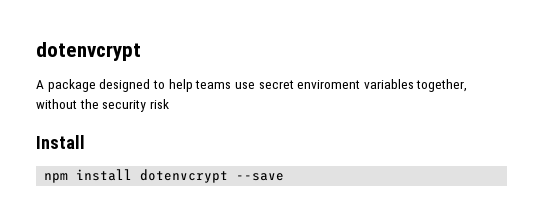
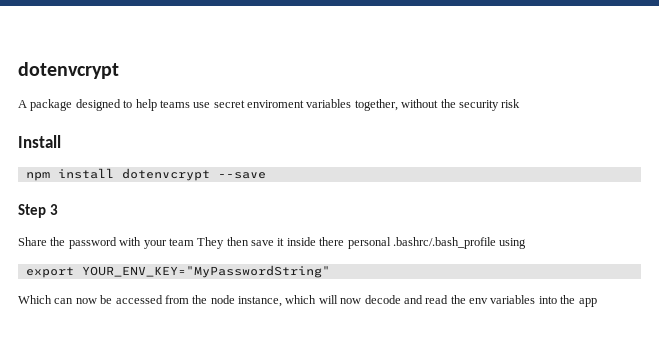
+ Step 3
+ Share the password with your team They then save it inside there personal .bashrc/.bash_profile using
+ export YOUR_ENV_KEY="MyPasswordString"
+ Which can now be accessed from the node instance, which will now decode and read the env variables into the app

